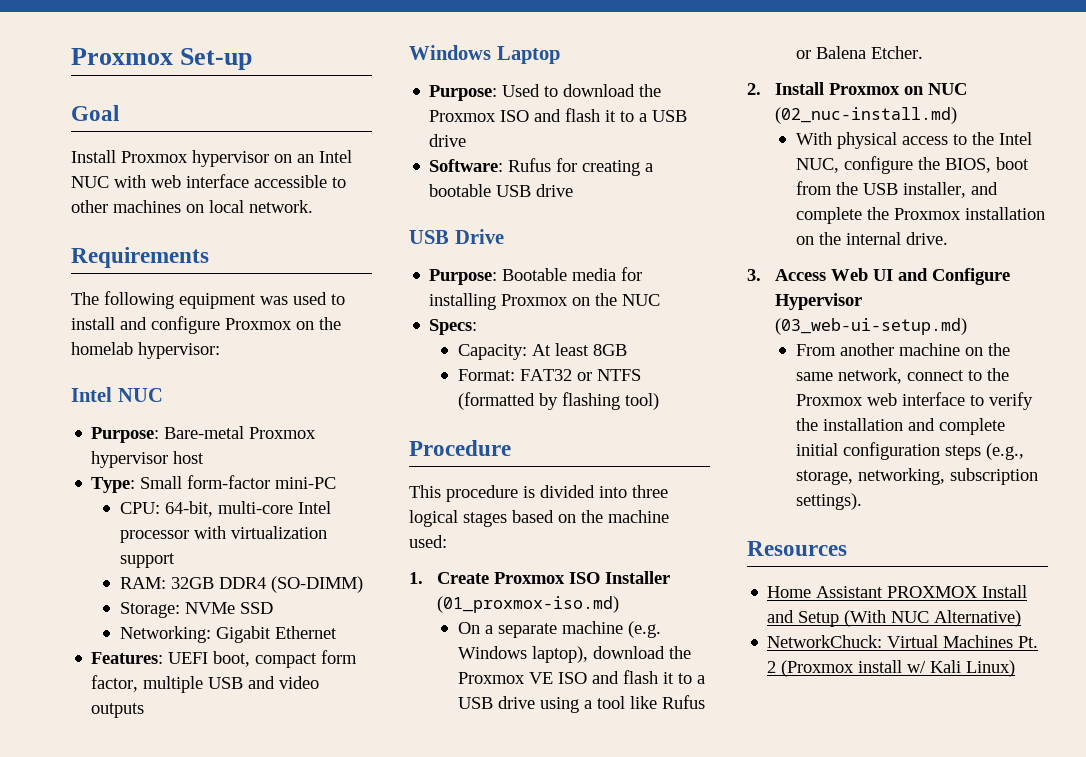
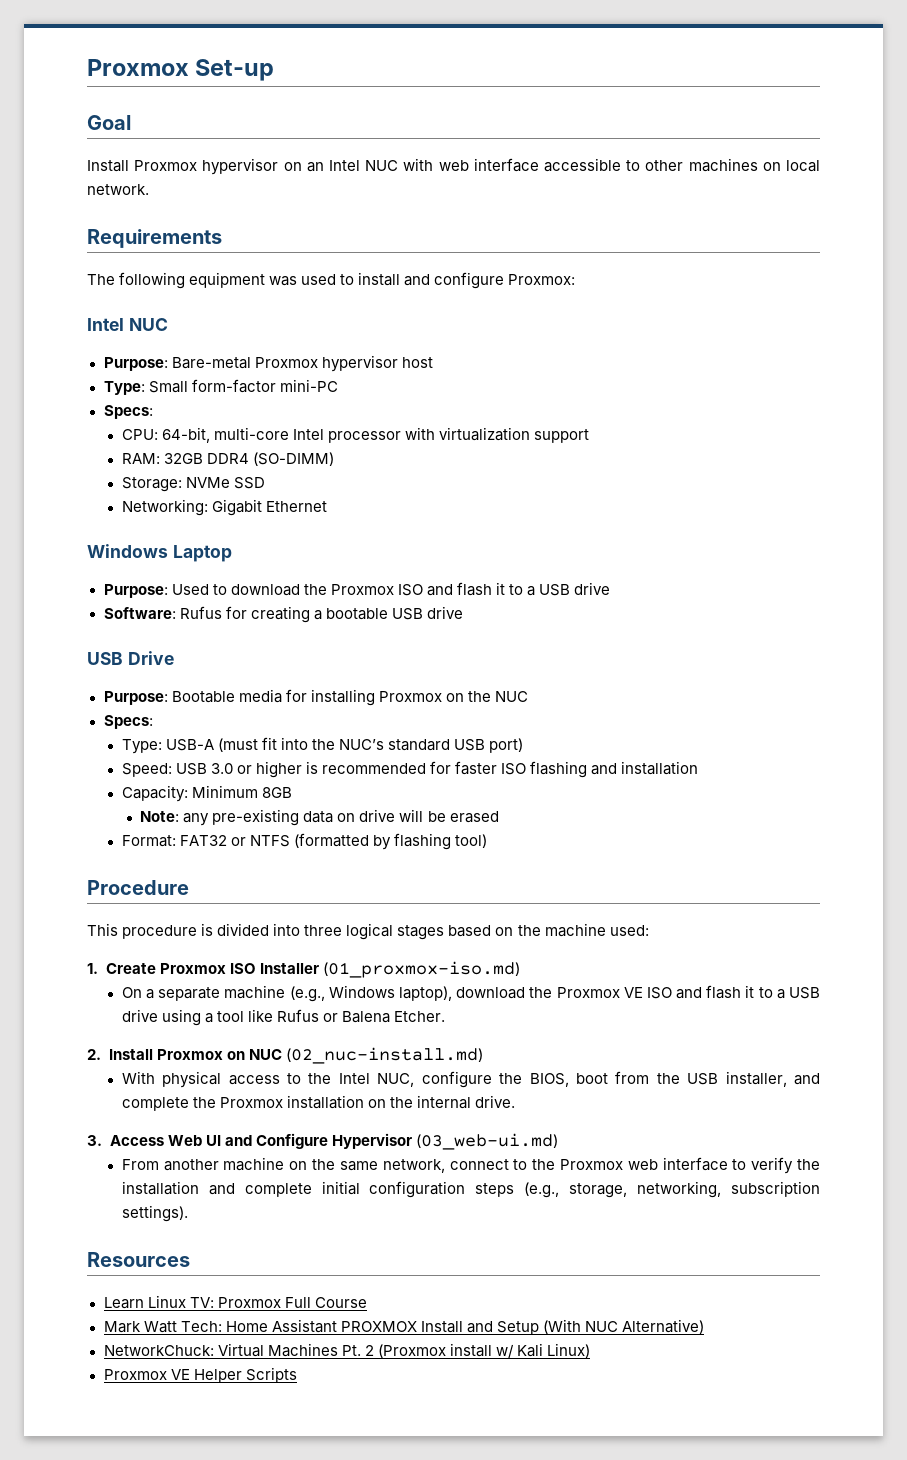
- The following equipment was used to install and configure Proxmox on the homelab hypervisor:
+ The following equipment was used to install and configure Proxmox:
  Type: Small form-factor mini-PC
+ Specs:
- Features: UEFI boot, compact form factor, multiple USB and video outputs
+ Type: USB-A (must fit into the NUC’s standard USB port)
+ Speed: USB 3.0 or higher is recommended for faster ISO flashing and installation
- Capacity: At least 8GB
+ Capacity: Minimum 8GB
+ Note: any pre-existing data on drive will be erased
- On a separate machine (e.g. Windows laptop), download the Proxmox VE ISO and flash it to a USB drive using a tool like Rufus or Balena Etcher.
+ On a separate machine (e.g., Windows laptop), download the Proxmox VE ISO and flash it to a USB drive using a tool like Rufus or Balena Etcher.
- 3. Access Web UI and Configure Hypervisor (03_web-ui-setup.md)
+ 3. Access Web UI and Configure Hypervisor (03_web-ui.md)
- Home Assistant PROXMOX Install and Setup (With NUC Alternative)
+ Learn Linux TV: Proxmox Full Course
+ Mark Watt Tech: Home Assistant PROXMOX Install and Setup (With NUC Alternative)
+ Proxmox VE Helper Scripts

